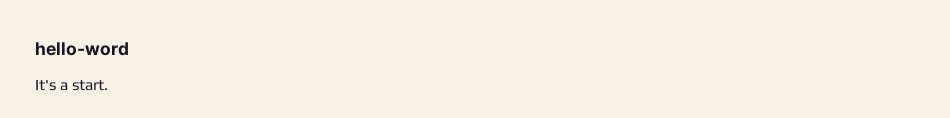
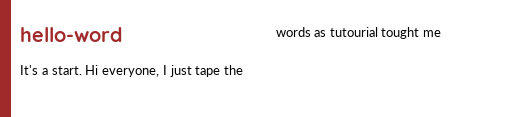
+ Hi everyone, I just tape the words as tutourial tought me

